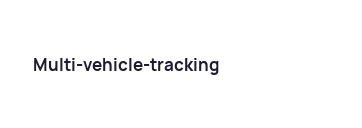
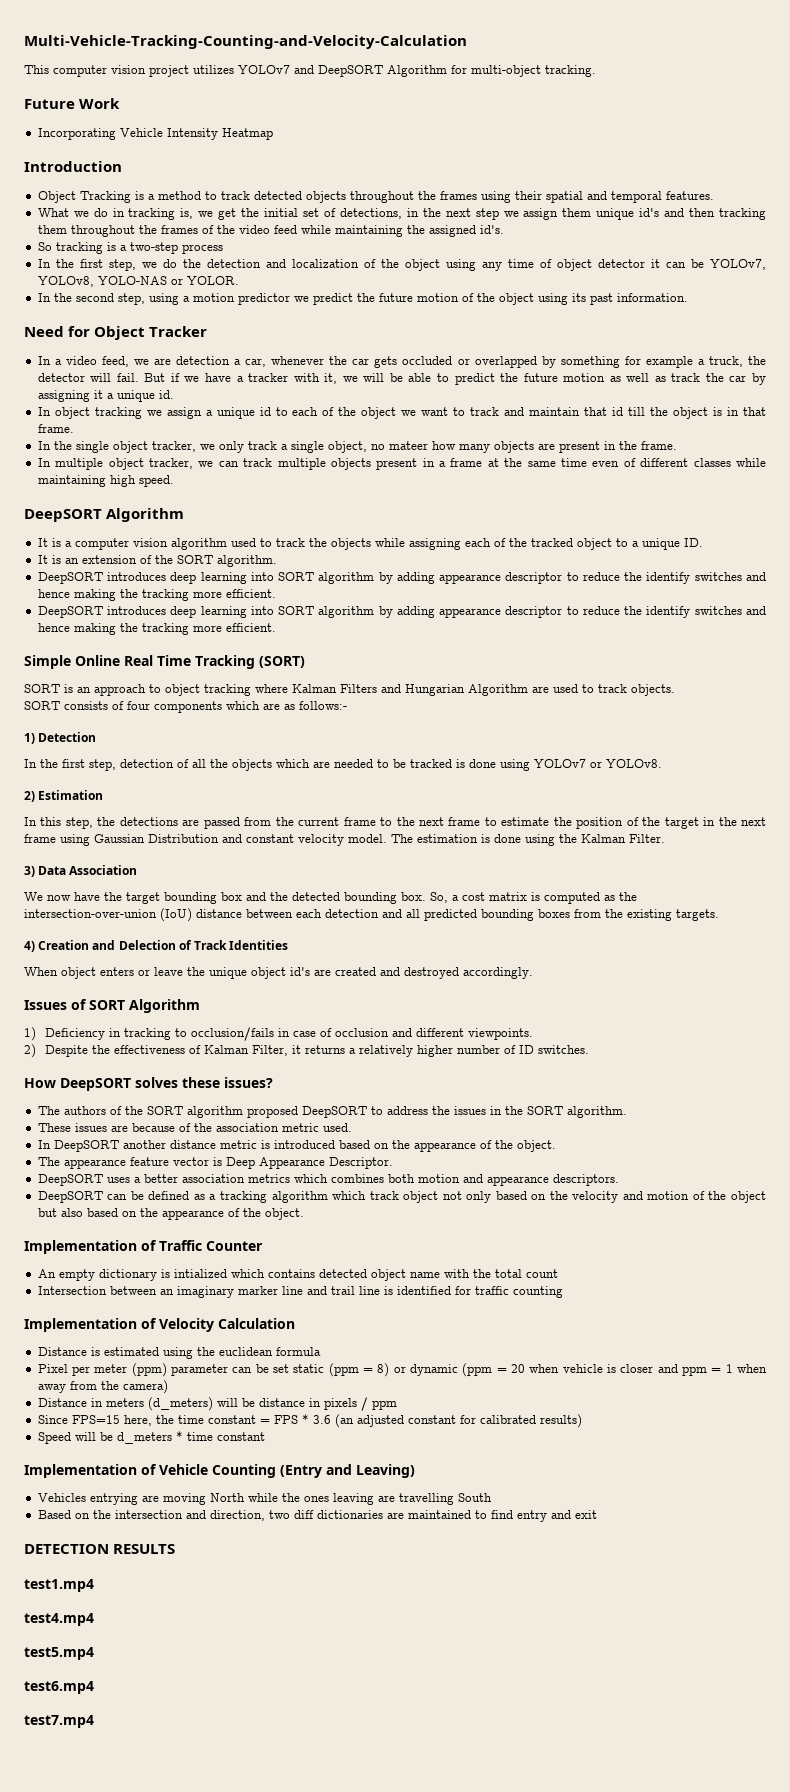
- Multi-vehicle-tracking
+ Multi-Vehicle-Tracking-Counting-and-Velocity-Calculation
+ This computer vision project utilizes YOLOv7 and DeepSORT Algorithm for multi-object tracking.
+ Future Work
+ Incorporating Vehicle Intensity Heatmap
+ Introduction
+ Object Tracking is a method to track detected objects throughout the frames using their spatial and temporal features.
+ What we do in tracking is, we get the initial set of detections, in the next step we assign them unique id's and then tracking them throughout the frames of the video feed while maintaining the assigned id's.
+ So tracking is a two-step process
+ In the first step, we do the detection and localization of the object using any time of object detector it can be YOLOv7, YOLOv8, YOLO-NAS or YOLOR.
+ In the second step, using a motion predictor we predict the future motion of the object using its past information.
+ Need for Object Tracker
+ In a video feed, we are detection a car, whenever the car gets occluded or overlapped by something for example a truck, the detector will fail. But if we have a tracker with it, we will be able to predict the future motion as well as track the car by assigning it a unique id.
+ In object tracking we assign a unique id to each of the object we want to track and maintain that id till the object is in that frame.
+ In the single object tracker, we only track a single object, no mateer how many objects are present in the frame.
+ In multiple object tracker, we can track multiple objects present in a frame at the same time even of different classes while maintaining high speed.
+ DeepSORT Algorithm
+ It is a computer vision algorithm used to track the objects while assigning each of the tracked object to a unique ID.
+ It is an extension of the SORT algorithm.
+ DeepSORT introduces deep learning into SORT algorithm by adding appearance descriptor to reduce the identify switches and hence making the tracking more efficient.
+ DeepSORT introduces deep learning into SORT algorithm by adding appearance descriptor to reduce the identify switches and hence making the tracking more efficient.
+ Simple Online Real Time Tracking (SORT)
+ SORT is an approach to object tracking where Kalman Filters and Hungarian Algorithm are used to track objects.
+ SORT consists of four components which are as follows:-
+ 1) Detection
+ In the first step, detection of all the objects which are needed to be tracked is done using YOLOv7 or YOLOv8.
+ 2) Estimation
+ In this step, the detections are passed from the current frame to the next frame to estimate the position of the target in the next frame using Gaussian Distribution and constant velocity model. The estimation is done using the Kalman Filter.
+ 3) Data Association
+ We now have the target bounding box and the detected bounding box. So, a cost matrix is computed as the intersection-over-union (IoU) distance between each detection and all predicted bounding boxes from the existing targets.
+ 4) Creation and Delection of Track Identities
+ When object enters or leave the unique object id's are created and destroyed accordingly.
+ Issues of SORT Algorithm
+ 1) Deficiency in tracking to occlusion/fails in case of occlusion and different viewpoints.
+ 2) Despite the effectiveness of Kalman Filter, it returns a relatively higher number of ID switches.
+ How DeepSORT solves these issues?
+ The authors of the SORT algorithm proposed DeepSORT to address the issues in the SORT algorithm.
+ These issues are because of the association metric used.
+ In DeepSORT another distance metric is introduced based on the appearance of the object.
+ The appearance feature vector is Deep Appearance Descriptor.
+ DeepSORT uses a better association metrics which combines both motion and appearance descriptors.
+ DeepSORT can be defined as a tracking algorithm which track object not only based on the velocity and motion of the object but also based on the appearance of the object.
+ Implementation of Traffic Counter
+ An empty dictionary is intialized which contains detected object name with the total count
+ Intersection between an imaginary marker line and trail line is identified for traffic counting
+ Implementation of Velocity Calculation
+ Distance is estimated using the euclidean formula
+ Pixel per meter (ppm) parameter can be set static (ppm = 8) or dynamic (ppm = 20 when vehicle is closer and ppm = 1 when away from the camera)
+ Distance in meters (d_meters) will be distance in pixels / ppm
+ Since FPS=15 here, the time constant = FPS * 3.6 (an adjusted constant for calibrated results)
+ Speed will be d_meters * time constant
+ Implementation of Vehicle Counting (Entry and Leaving)
+ Vehicles entrying are moving North while the ones leaving are travelling South
+ Based on the intersection and direction, two diff dictionaries are maintained to find entry and exit
+ DETECTION RESULTS
+ test1.mp4
+ test4.mp4
+ test5.mp4
+ test6.mp4
+ test7.mp4

